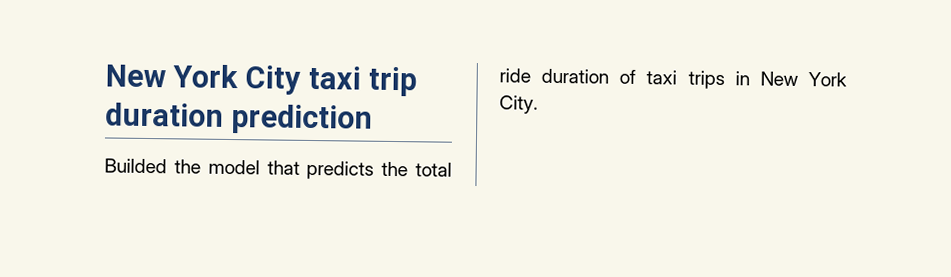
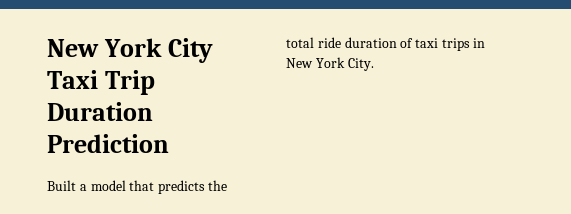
- New York City taxi trip duration prediction
- Builded the model that predicts the total ride duration of taxi trips in New York City.
+ New York City Taxi Trip Duration Prediction
+ Built a model that predicts the total ride duration of taxi trips in New York City.

